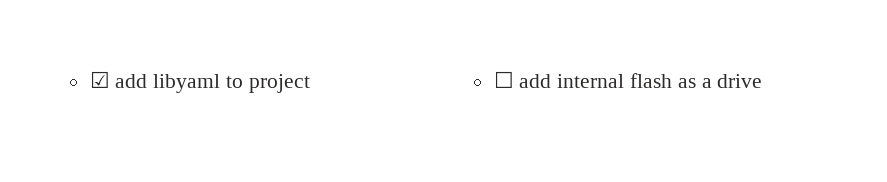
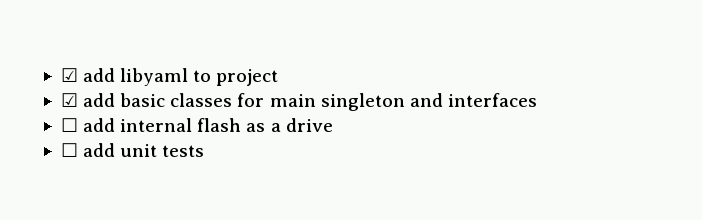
+ ☑ add basic classes for main singleton and interfaces
+ ☐ add unit tests

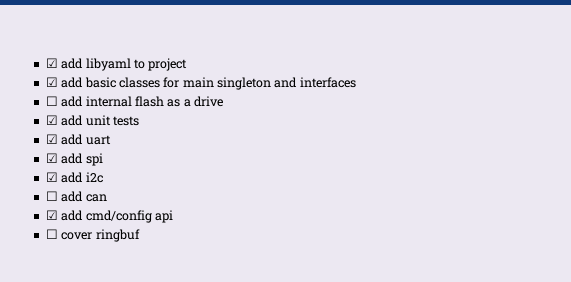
- ☐ add unit tests
+ ☑ add unit tests
+ ☑ add uart
+ ☑ add spi
+ ☑ add i2c
+ ☐ add can
+ ☑ add cmd/config api
+ ☐ cover ringbuf

